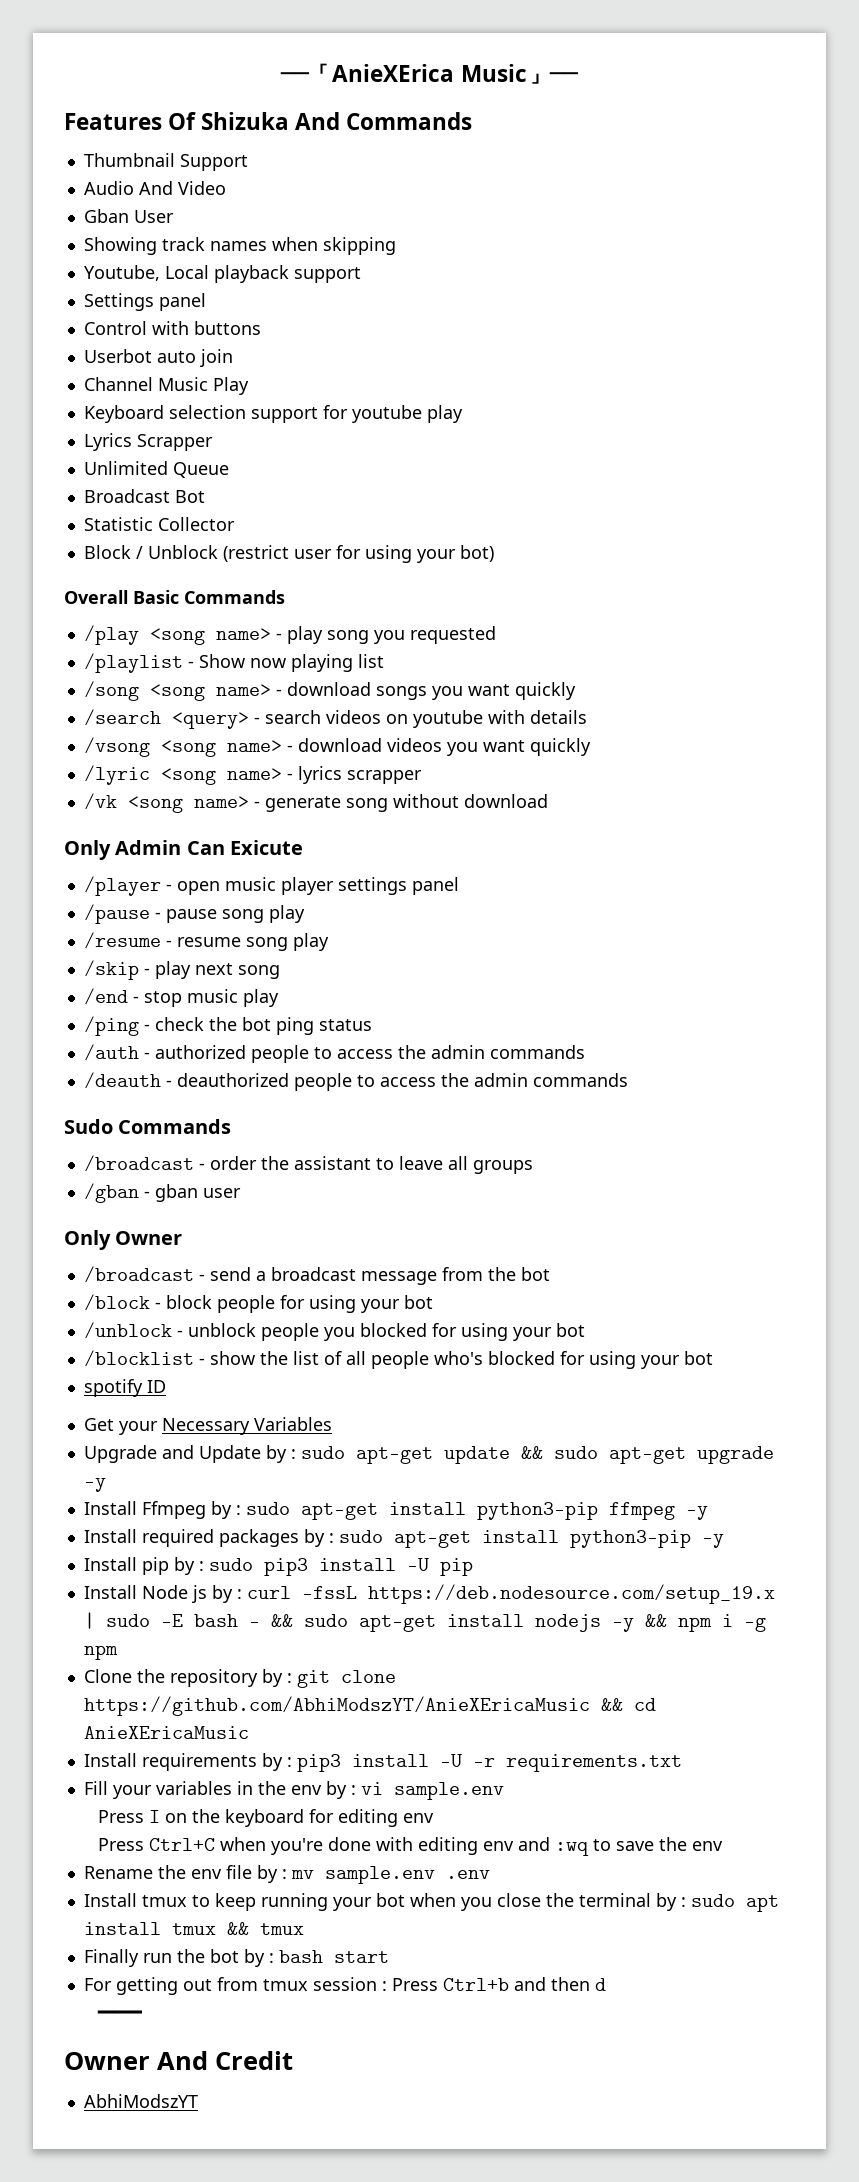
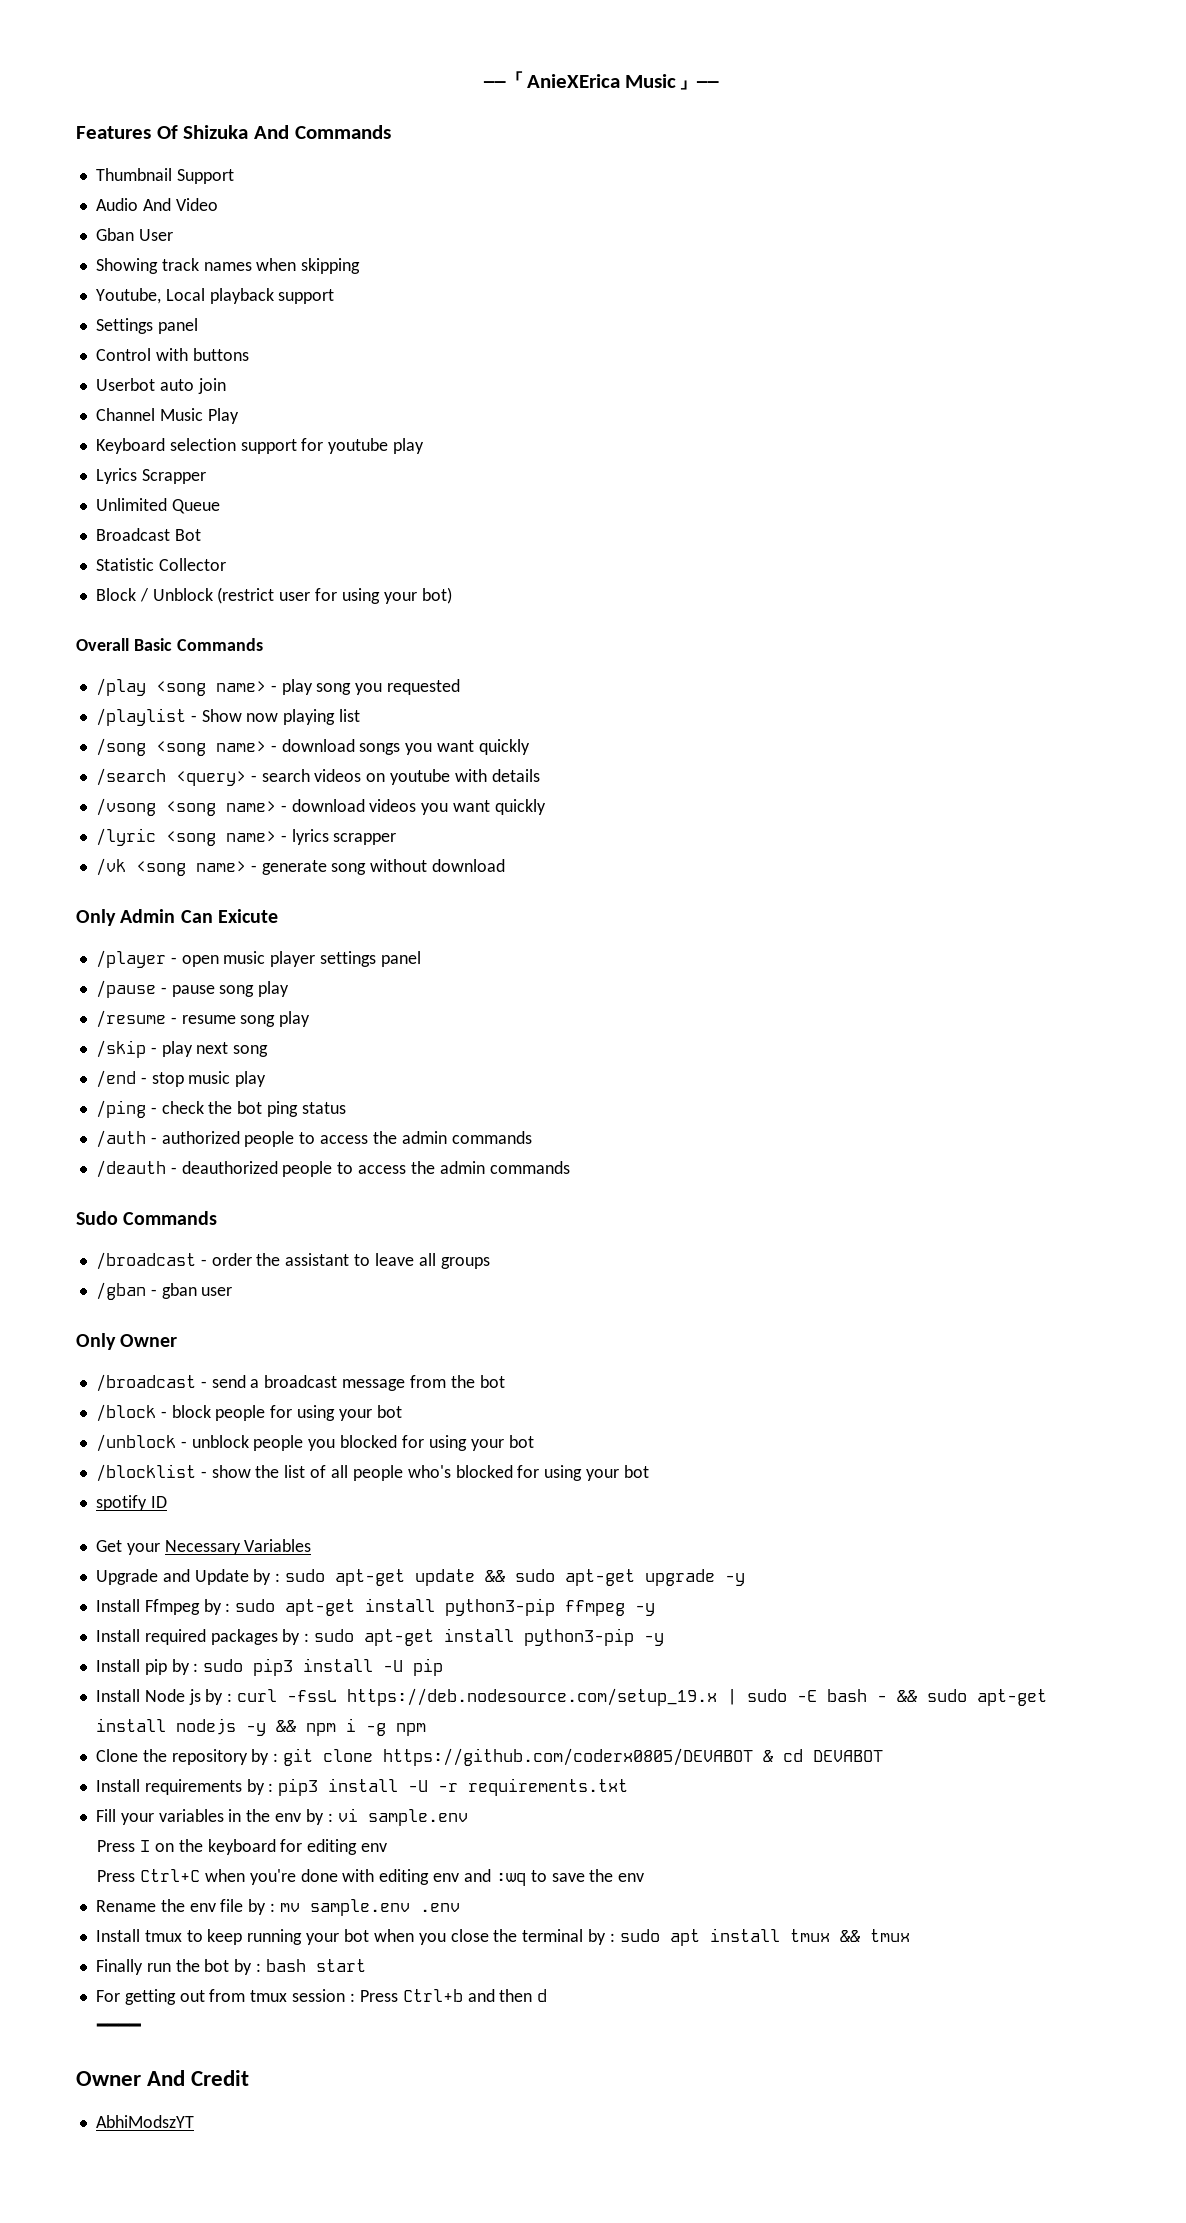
- Clone the repository by : git clone https://github.com/AbhiModszYT/AnieXEricaMusic && cd AnieXEricaMusic
+ Clone the repository by : git clone https://github.com/coderx0805/DEVABOT & cd DEVABOT

